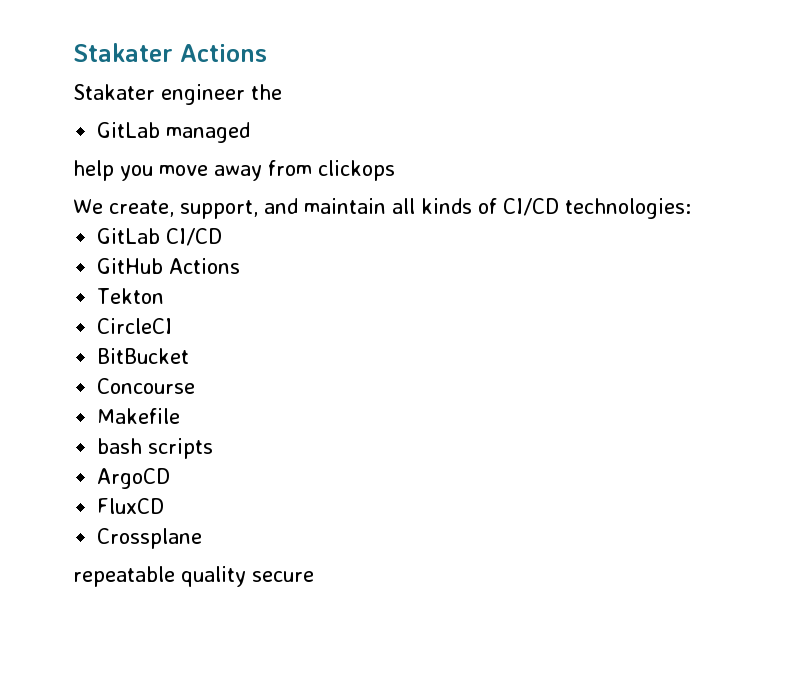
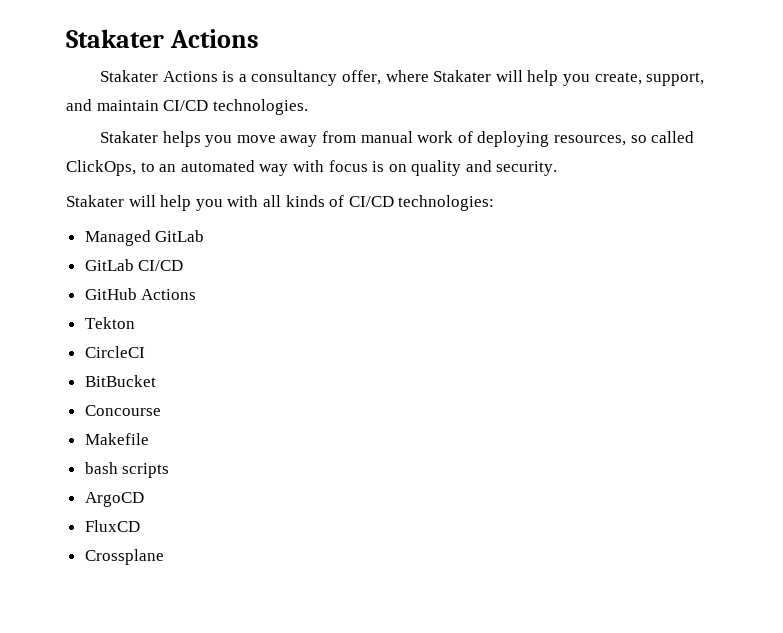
- Stakater engineer the
- GitLab managed
- help you move away from clickops
- We create, support, and maintain all kinds of CI/CD technologies:
+ Stakater Actions is a consultancy offer, where Stakater will help you create, support, and maintain CI/CD technologies.
+ Stakater helps you move away from manual work of deploying resources, so called ClickOps, to an automated way with focus is on quality and security.
+ Stakater will help you with all kinds of CI/CD technologies:
+ Managed GitLab
- repeatable quality secure

